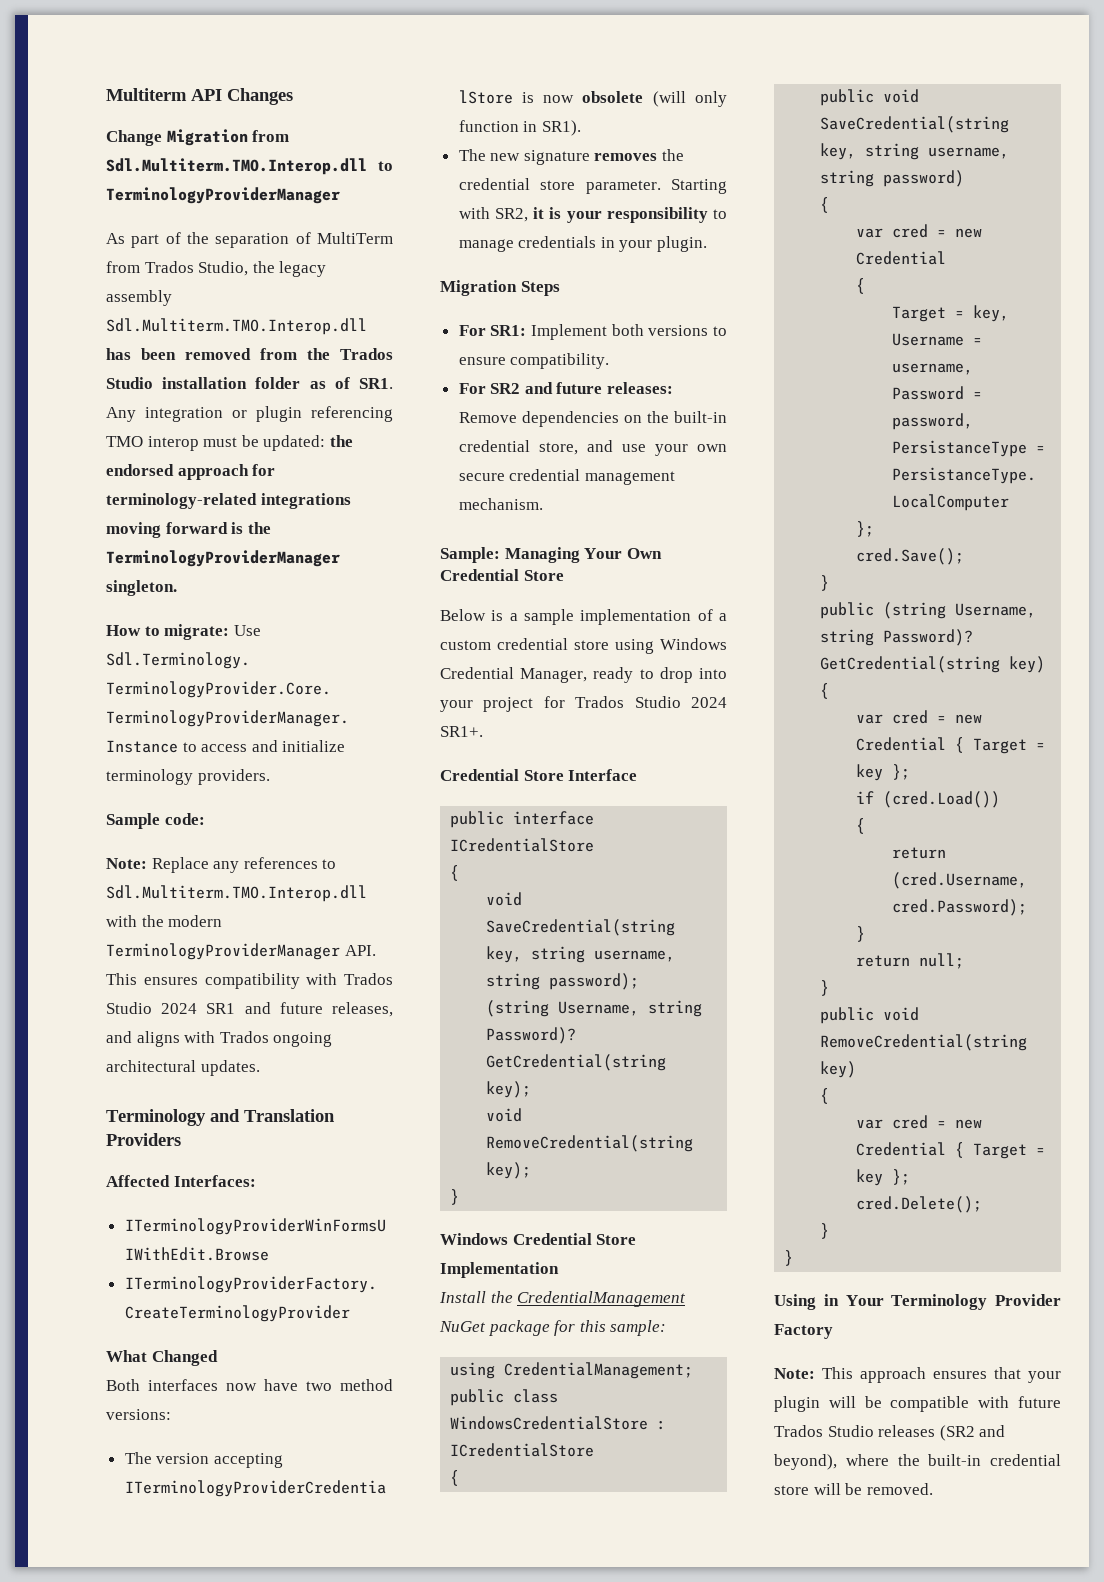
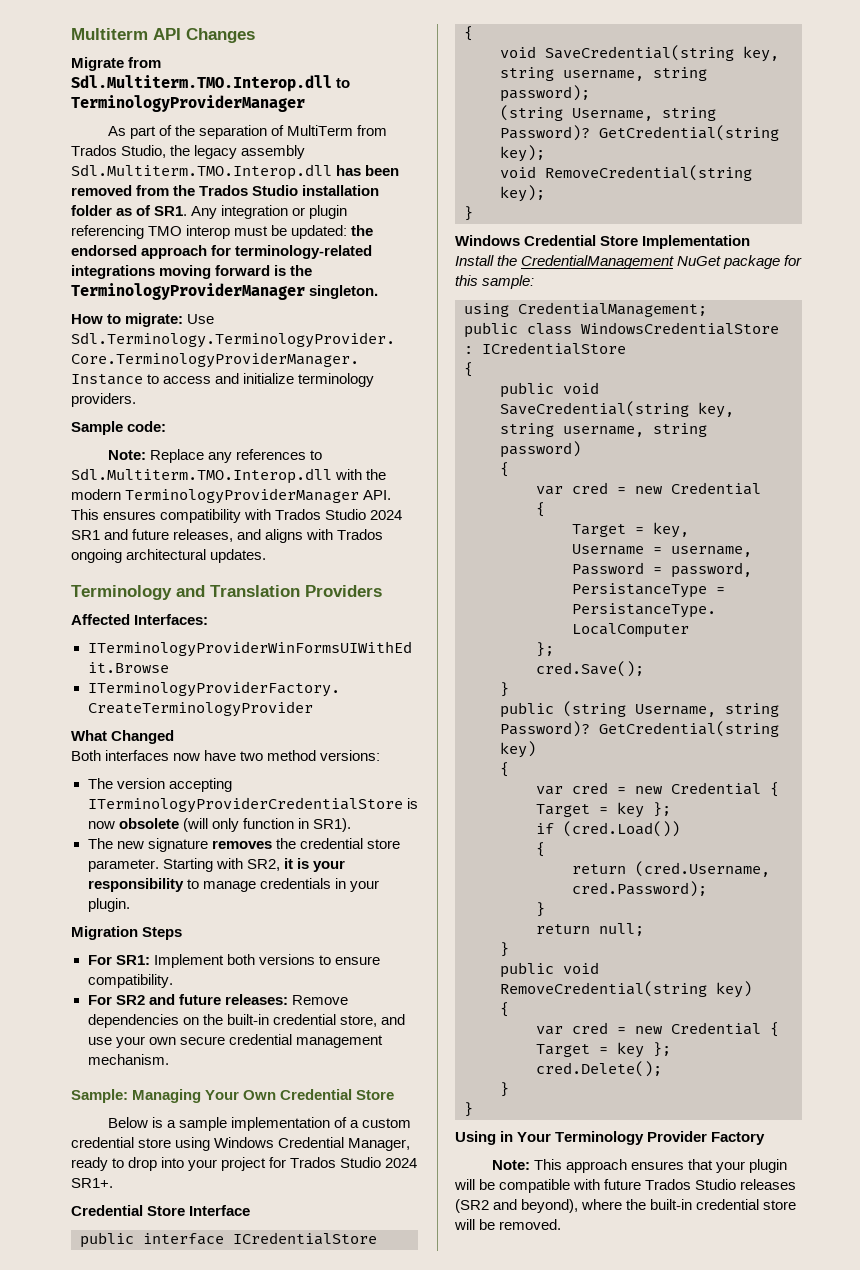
- Change Migration from Sdl.Multiterm.TMO.Interop.dll to TerminologyProviderManager
+ Migrate from Sdl.Multiterm.TMO.Interop.dll to TerminologyProviderManager

